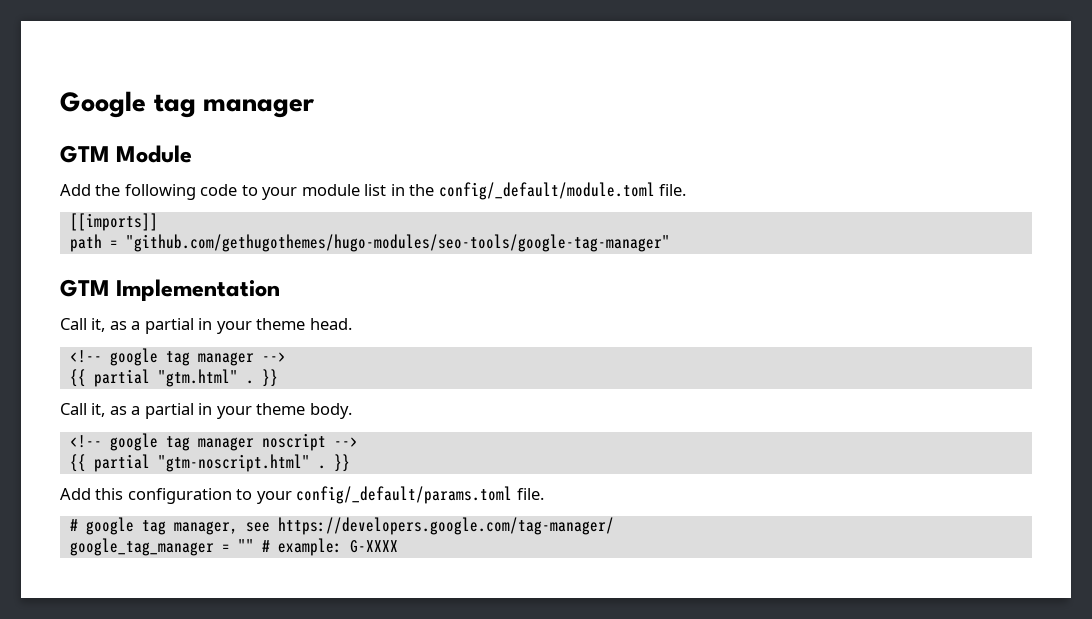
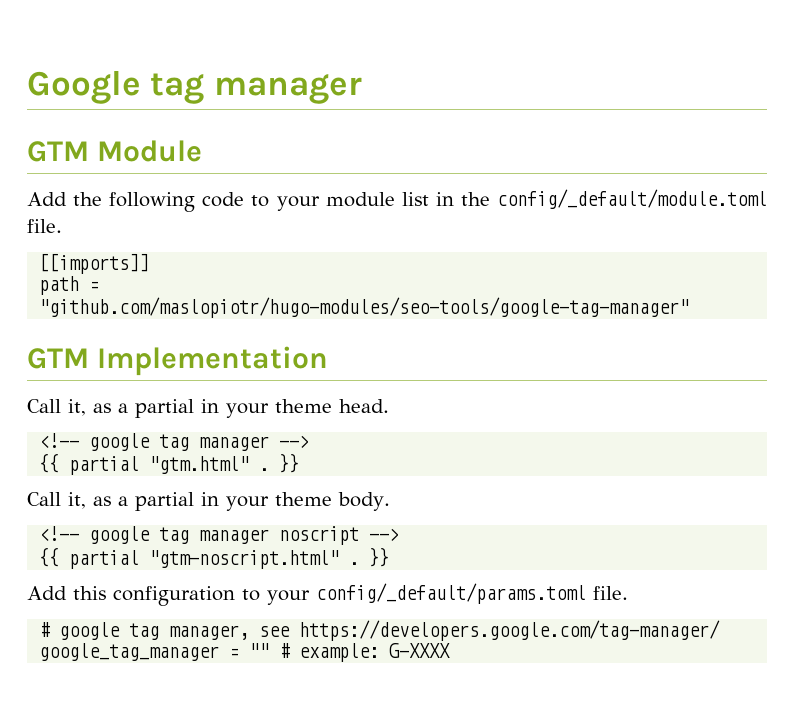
- path = "github.com/gethugothemes/hugo-modules/seo-tools/google-tag-manager"
+ path = "github.com/maslopiotr/hugo-modules/seo-tools/google-tag-manager"

